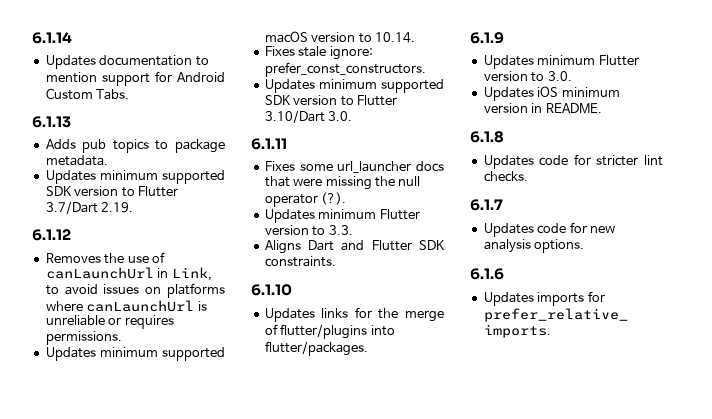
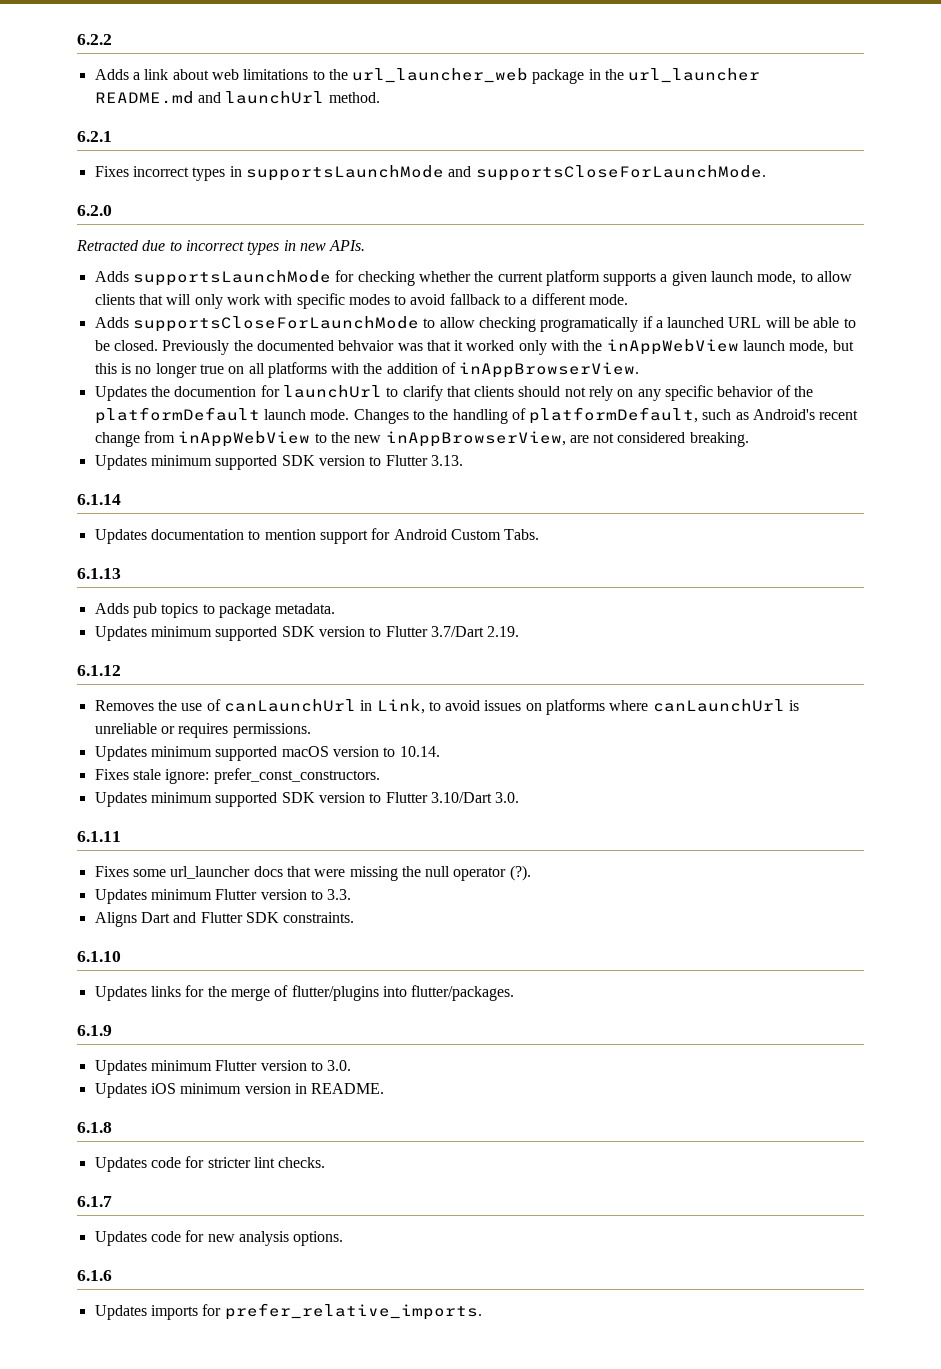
+ 6.2.2
+ Adds a link about web limitations to the url_launcher_web package in the url_launcher README.md and launchUrl method.
+ 6.2.1
+ Fixes incorrect types in supportsLaunchMode and supportsCloseForLaunchMode.
+ 6.2.0
+ Retracted due to incorrect types in new APIs.
+ Adds supportsLaunchMode for checking whether the current platform supports a given launch mode, to allow clients that will only work with specific modes to avoid fallback to a different mode.
+ Adds supportsCloseForLaunchMode to allow checking programatically if a launched URL will be able to be closed. Previously the documented behvaior was that it worked only with the inAppWebView launch mode, but this is no longer true on all platforms with the addition of inAppBrowserView.
+ Updates the documention for launchUrl to clarify that clients should not rely on any specific behavior of the platformDefault launch mode. Changes to the handling of platformDefault, such as Android's recent change from inAppWebView to the new inAppBrowserView, are not considered breaking.
+ Updates minimum supported SDK version to Flutter 3.13.

